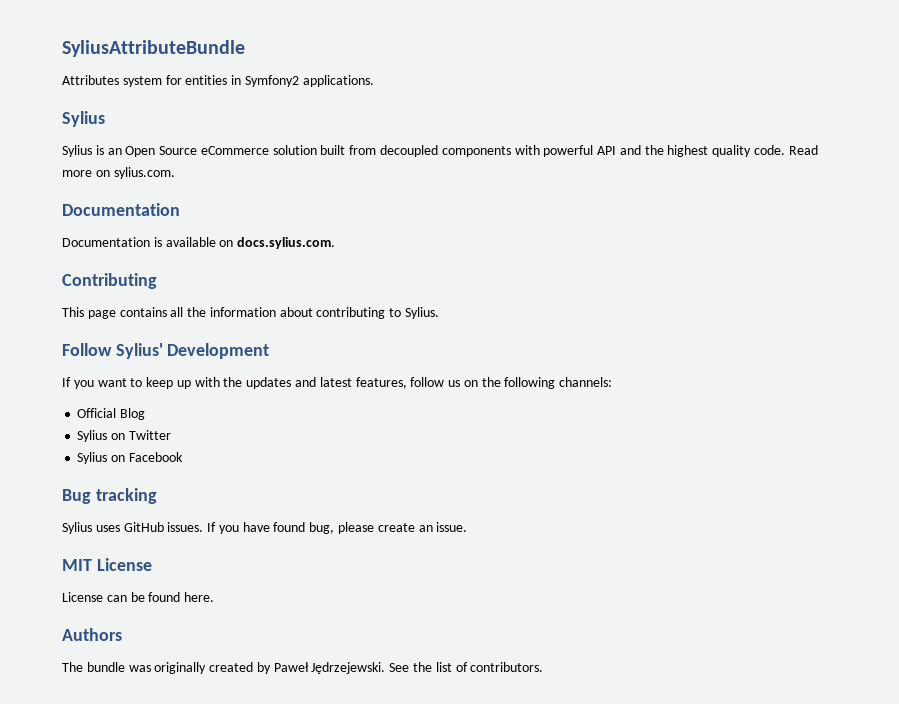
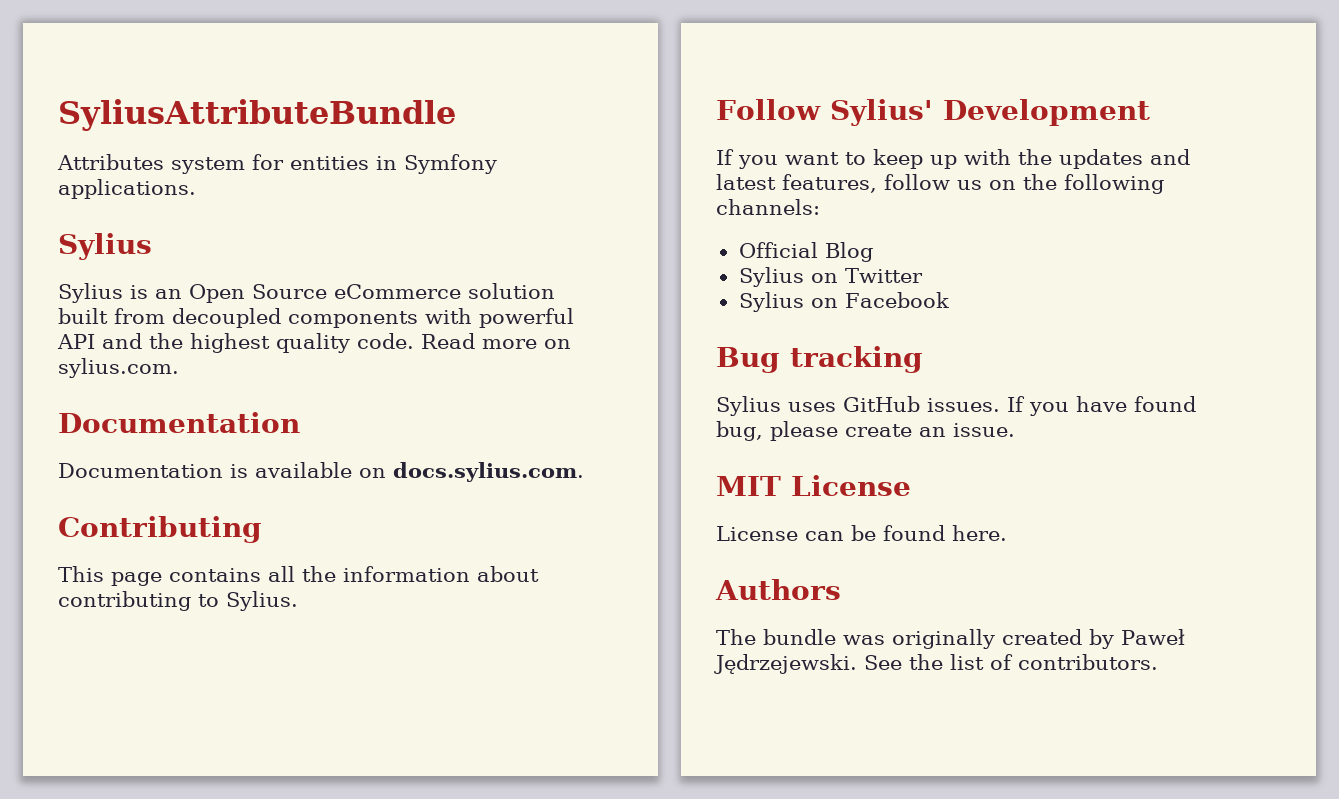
- Attributes system for entities in Symfony2 applications.
+ Attributes system for entities in Symfony applications.

